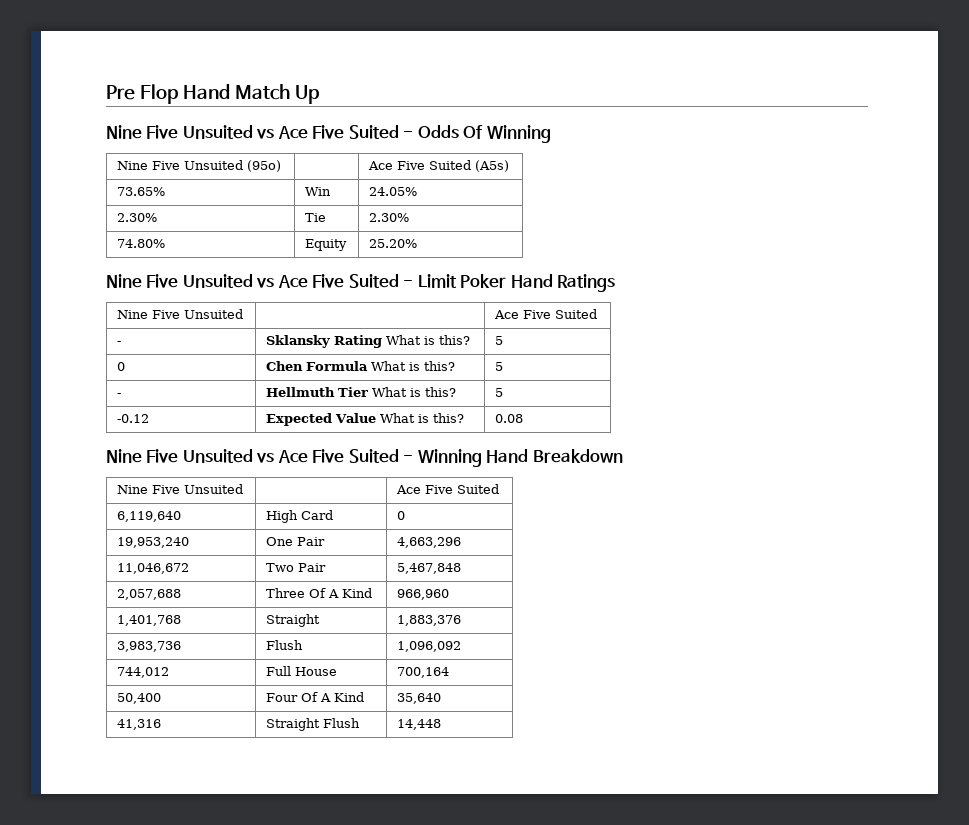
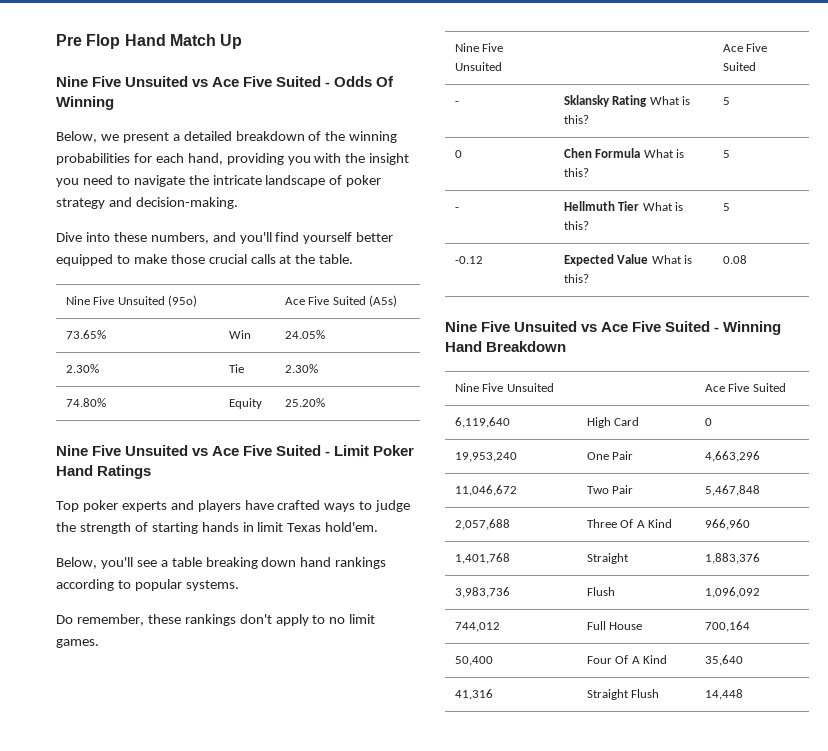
+ Below, we present a detailed breakdown of the winning probabilities for each hand, providing you with the insight you need to navigate the intricate landscape of poker strategy and decision-making.
+ Dive into these numbers, and you'll find yourself better equipped to make those crucial calls at the table.
+ Top poker experts and players have crafted ways to judge the strength of starting hands in limit Texas hold'em.
+ Below, you'll see a table breaking down hand rankings according to popular systems.
+ Do remember, these rankings don't apply to no limit games.

